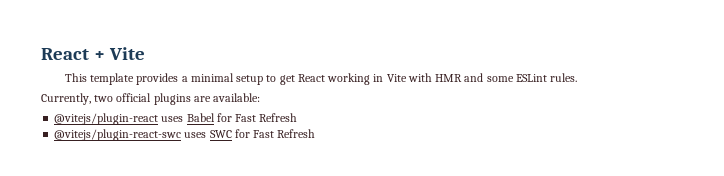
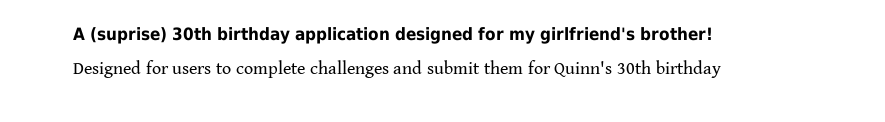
- React + Vite
- This template provides a minimal setup to get React working in Vite with HMR and some ESLint rules.
- Currently, two official plugins are available:
- @vitejs/plugin-react uses Babel for Fast Refresh
- @vitejs/plugin-react-swc uses SWC for Fast Refresh
+ A (suprise) 30th birthday application designed for my girlfriend's brother!
+ Designed for users to complete challenges and submit them for Quinn's 30th birthday

